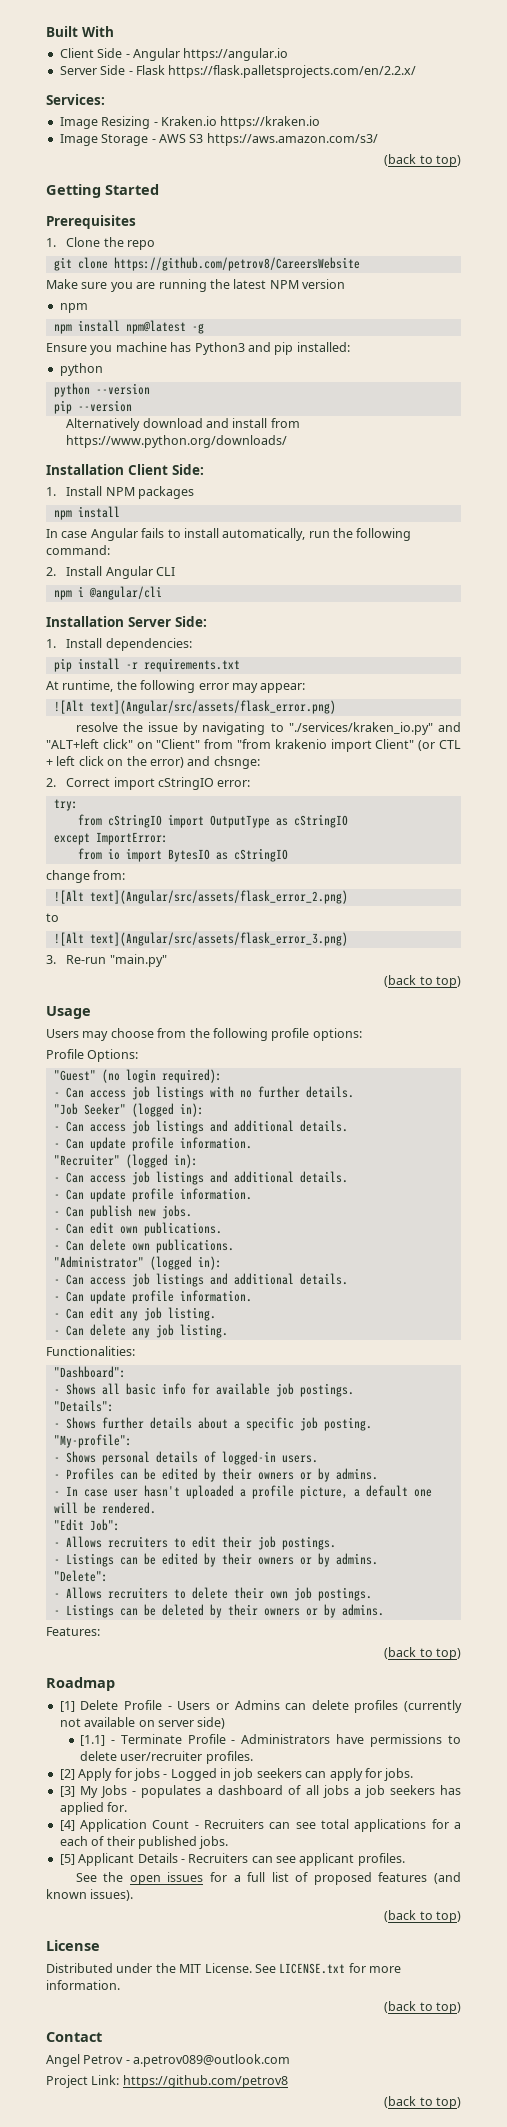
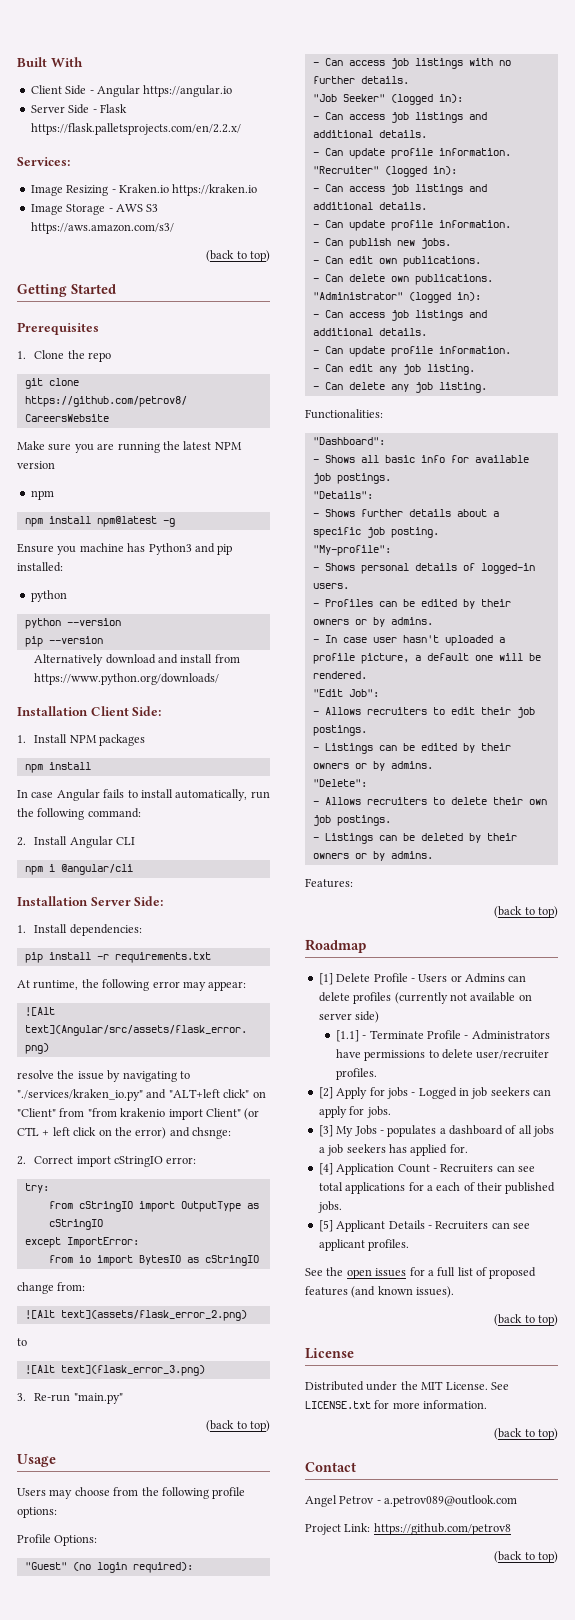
- ![Alt text](Angular/src/assets/flask_error_2.png)
+ ![Alt text](assets/flask_error_2.png)
- ![Alt text](Angular/src/assets/flask_error_3.png)
+ ![Alt text](flask_error_3.png)

